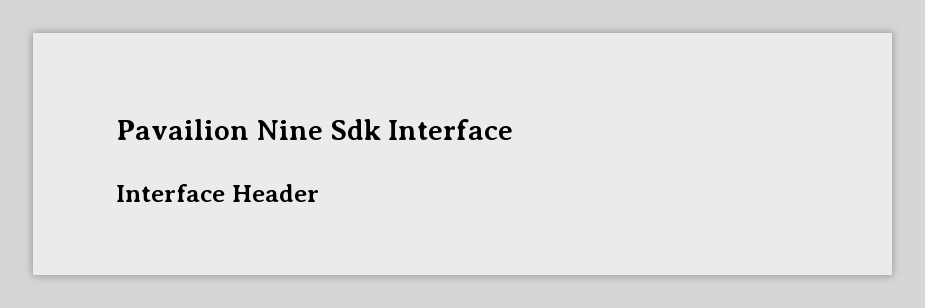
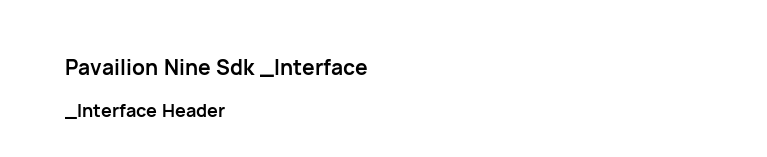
- Pavailion Nine Sdk Interface
- Interface Header
+ Pavailion Nine Sdk _Interface
+ _Interface Header

